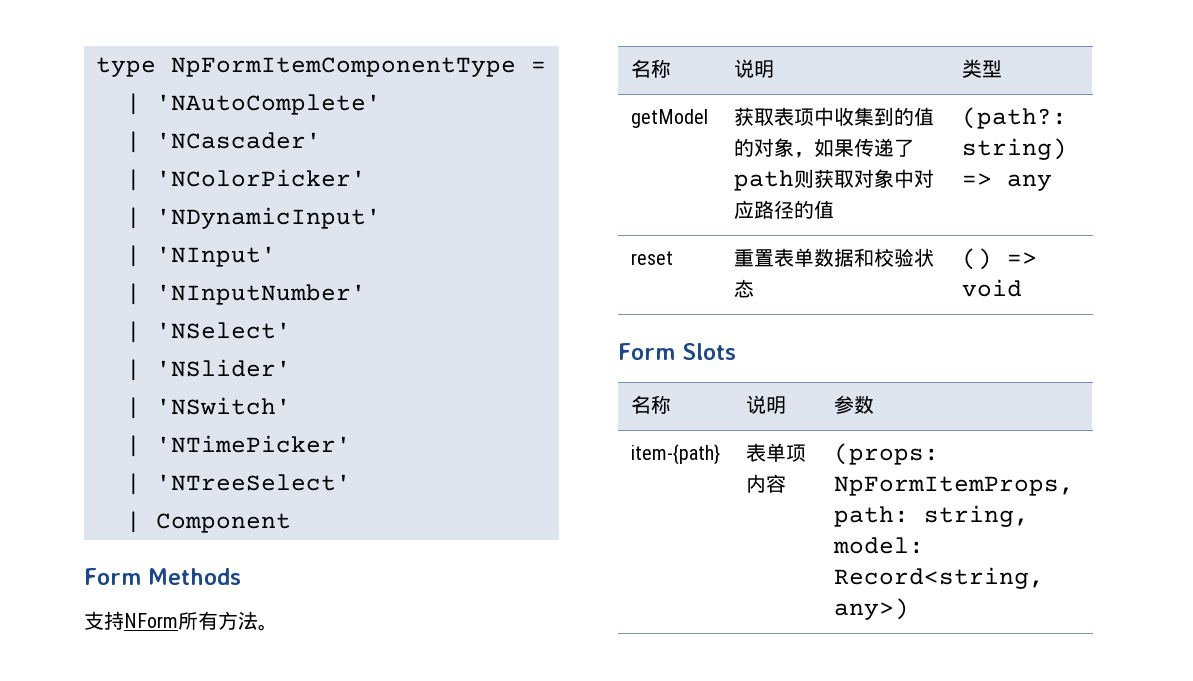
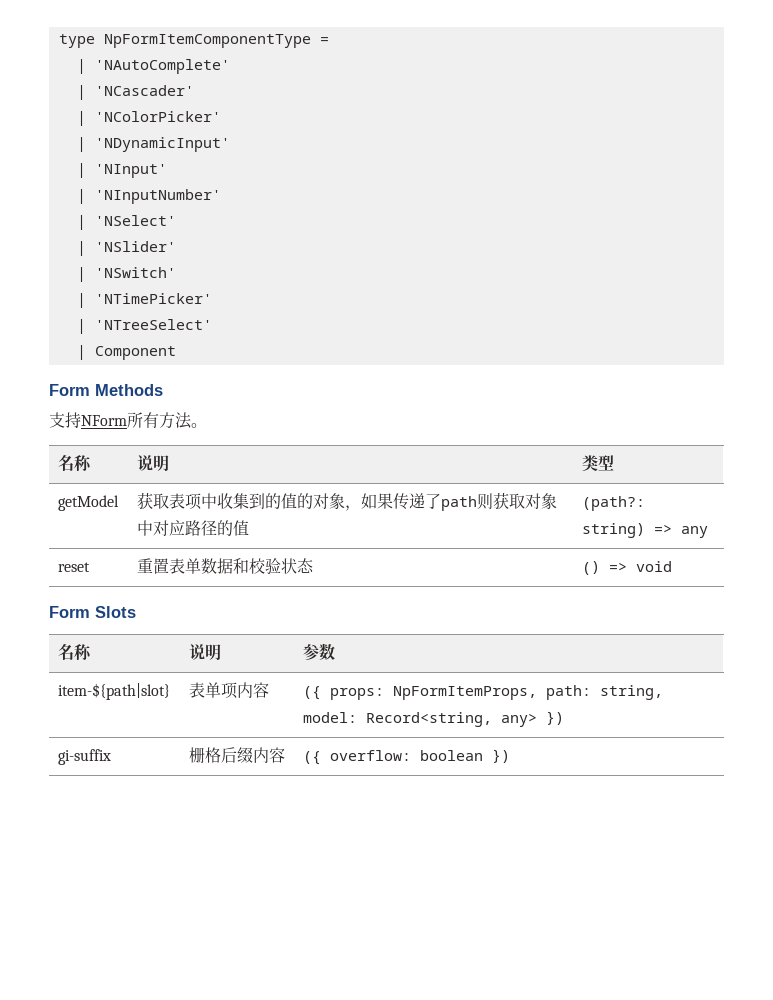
- item-{path} | 表单项内容 | (props: NpFormItemProps, path: string, model: Record<string, any>)
+ item-${path|slot} | 表单项内容 | ({ props: NpFormItemProps, path: string, model: Record<string, any> })
+ gi-suffix | 栅格后缀内容 | ({ overflow: boolean })

